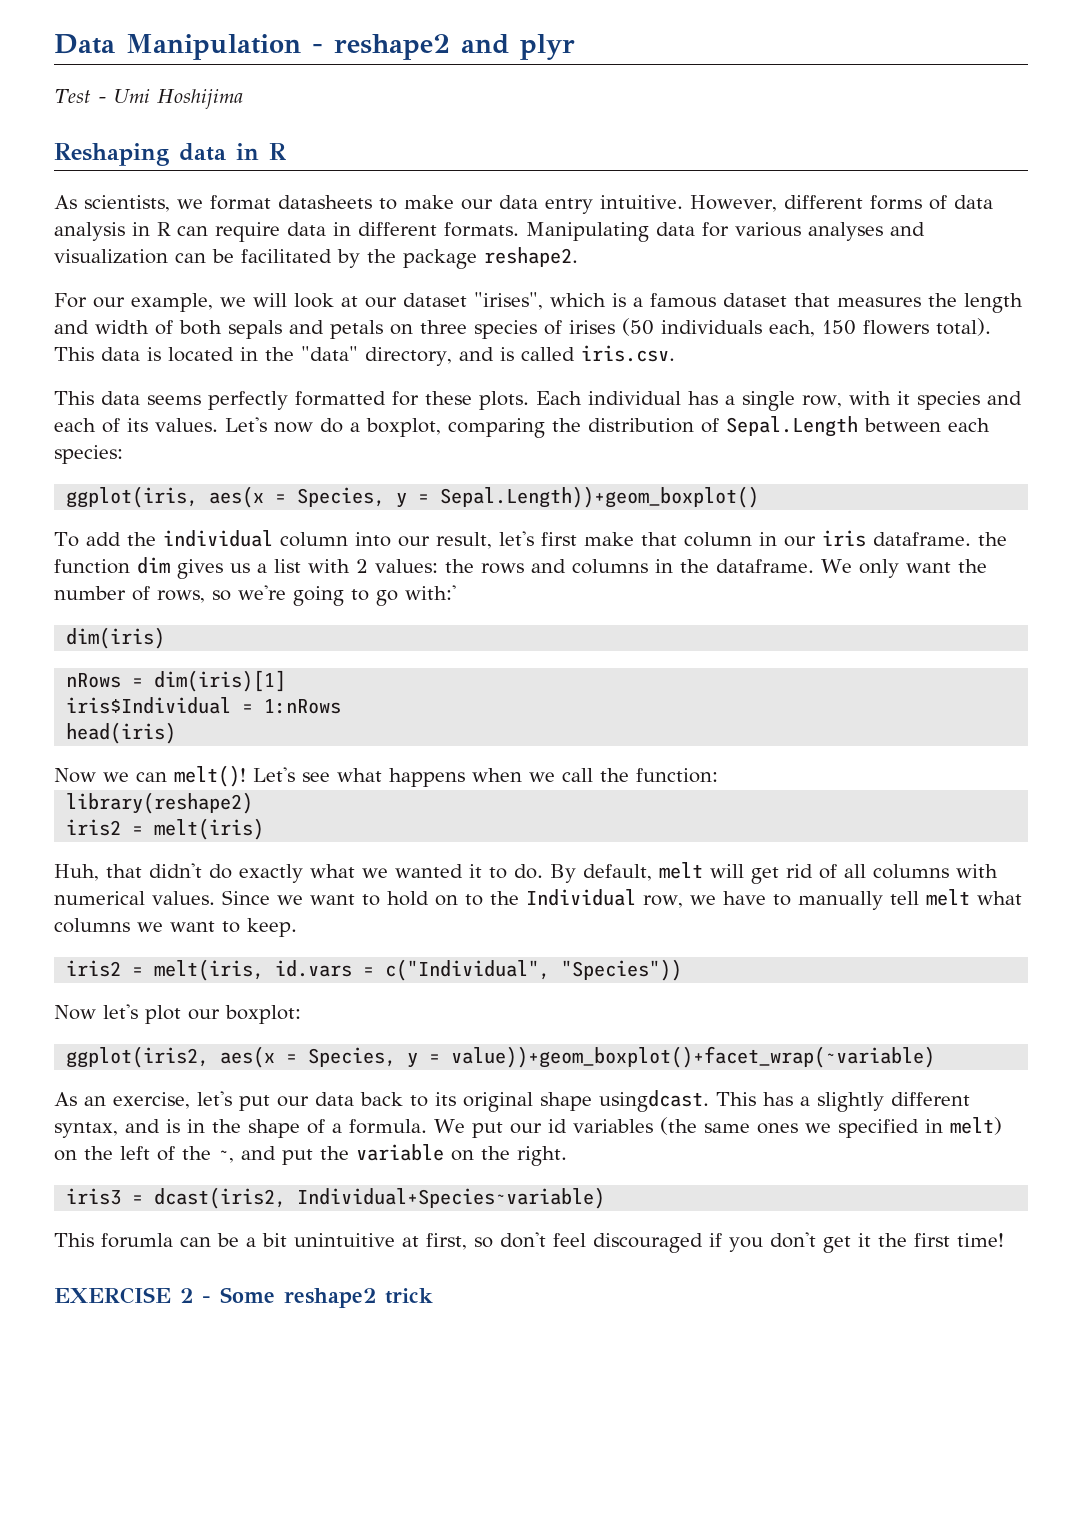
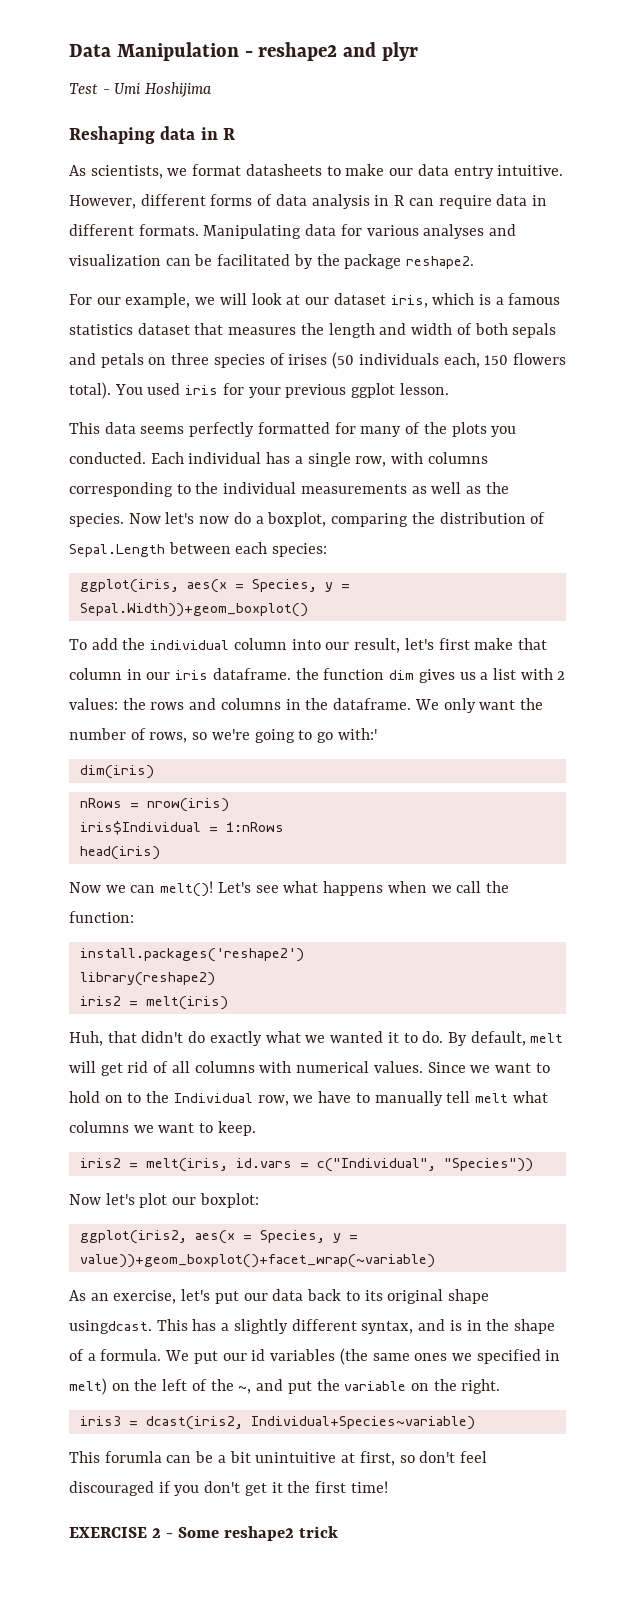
- For our example, we will look at our dataset "irises", which is a famous dataset that measures the length and width of both sepals and petals on three species of irises (50 individuals each, 150 flowers total).
+ For our example, we will look at our dataset iris, which is a famous statistics dataset that measures the length and width of both sepals and petals on three species of irises (50 individuals each, 150 flowers total).
- This data is located in the "data" directory, and is called iris.csv.
+ You used iris for your previous ggplot lesson.
- This data seems perfectly formatted for these plots.
+ This data seems perfectly formatted for many of the plots you conducted.
- Each individual has a single row, with it species and each of its values. Let's now do a boxplot, comparing the distribution of Sepal.Length between each species:
+ Each individual has a single row, with columns corresponding to the individual measurements as well as the species. Now let's now do a boxplot, comparing the distribution of Sepal.Length between each species:
- ggplot(iris, aes(x = Species, y = Sepal.Length))+geom_boxplot()
+ ggplot(iris, aes(x = Species, y = Sepal.Width))+geom_boxplot()
- nRows = dim(iris)[1]
+ nRows = nrow(iris)
+ install.packages('reshape2')

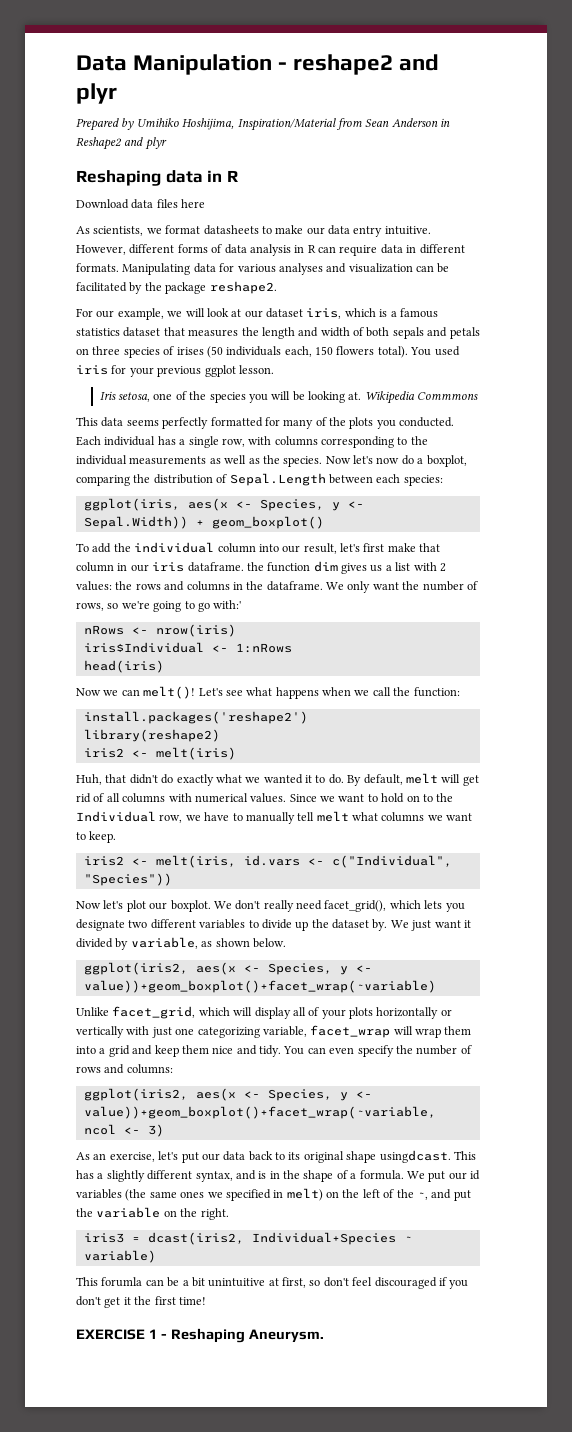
- Test - Umi Hoshijima
+ Prepared by Umihiko Hoshijima, Inspiration/Material from Sean Anderson in Reshape2 and plyr
+ Download data files here
+ Iris setosa, one of the species you will be looking at. Wikipedia Commmons
- ggplot(iris, aes(x = Species, y = Sepal.Width))+geom_boxplot()
+ ggplot(iris, aes(x <- Species, y <- Sepal.Width)) + geom_boxplot()
- dim(iris)
- nRows = nrow(iris)
+ nRows <- nrow(iris)
- iris$Individual = 1:nRows
+ iris$Individual <- 1:nRows
- iris2 = melt(iris)
+ iris2 <- melt(iris)
- iris2 = melt(iris, id.vars = c("Individual", "Species"))
+ iris2 <- melt(iris, id.vars <- c("Individual", "Species"))
- Now let's plot our boxplot:
- ggplot(iris2, aes(x = Species, y = value))+geom_boxplot()+facet_wrap(~variable)
+ Now let's plot our boxplot. We don't really need facet_grid(), which lets you designate two different variables to divide up the dataset by. We just want it divided by variable, as shown below.
+ ggplot(iris2, aes(x <- Species, y <- value))+geom_boxplot()+facet_wrap(~variable)
+ Unlike facet_grid, which will display all of your plots horizontally or vertically with just one categorizing variable, facet_wrap will wrap them into a grid and keep them nice and tidy. You can even specify the number of rows and columns:
+ ggplot(iris2, aes(x <- Species, y <- value))+geom_boxplot()+facet_wrap(~variable, ncol <- 3)
- iris3 = dcast(iris2, Individual+Species~variable)
+ iris3 = dcast(iris2, Individual+Species ~ variable)
- EXERCISE 2 - Some reshape2 trick
+ EXERCISE 1 - Reshaping Aneurysm.

